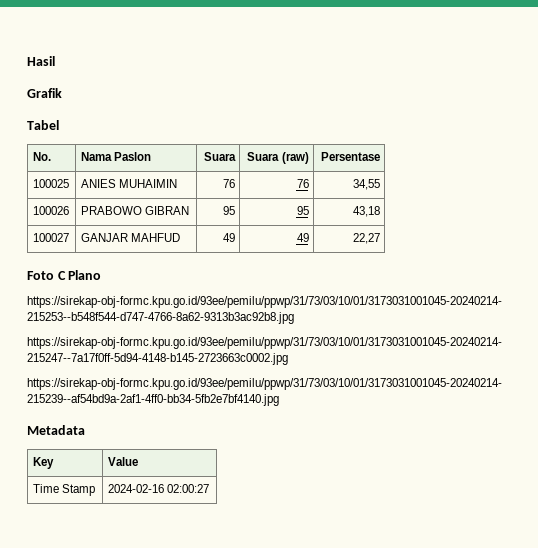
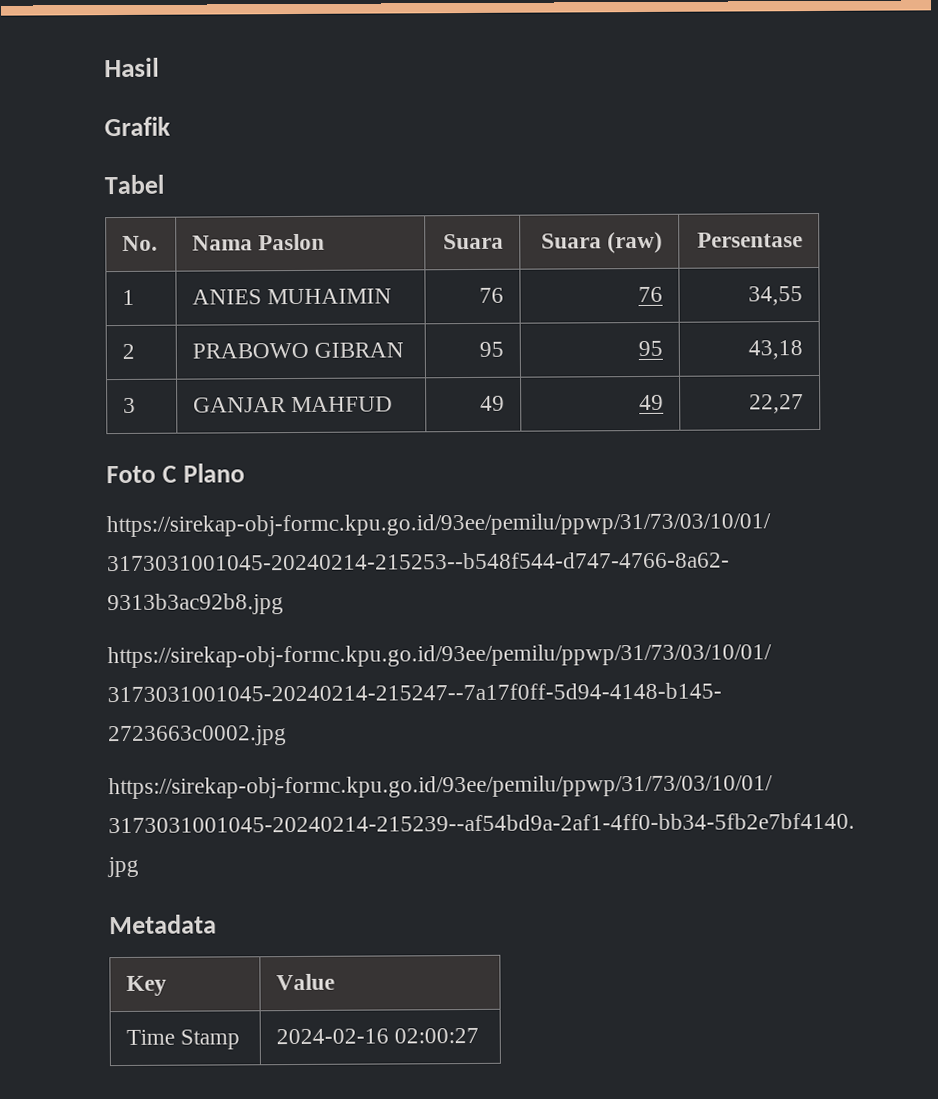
- 100025 | ANIES MUHAIMIN | 76 | 76 | 34,55
+ 1 | ANIES MUHAIMIN | 76 | 76 | 34,55
- 100026 | PRABOWO GIBRAN | 95 | 95 | 43,18
+ 2 | PRABOWO GIBRAN | 95 | 95 | 43,18
- 100027 | GANJAR MAHFUD | 49 | 49 | 22,27
+ 3 | GANJAR MAHFUD | 49 | 49 | 22,27

